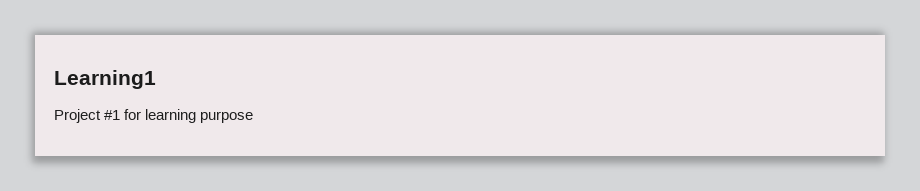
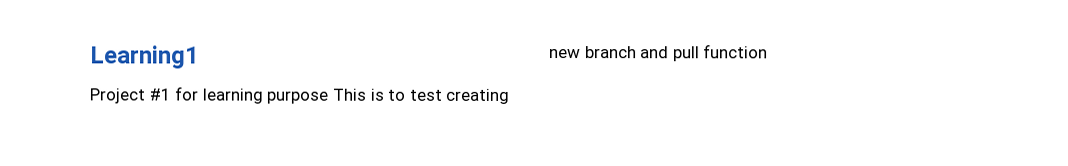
- Project #1 for learning purpose
+ Project #1 for learning purpose This is to test creating new branch and pull function

